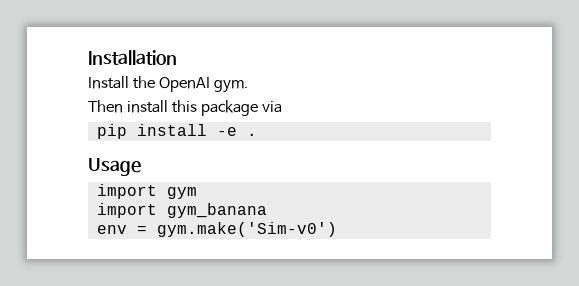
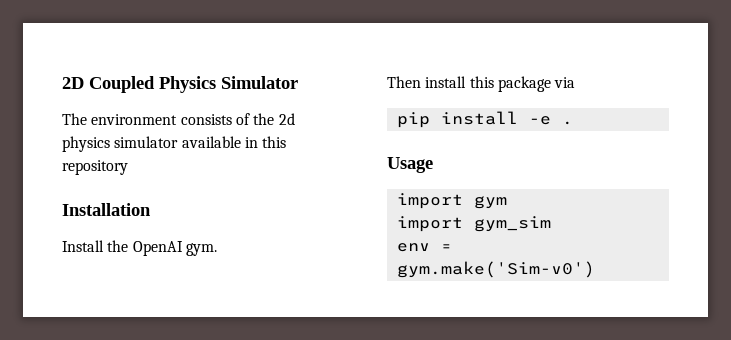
+ 2D Coupled Physics Simulator
+ The environment consists of the 2d physics simulator available in this repository
- import gym_banana
+ import gym_sim

